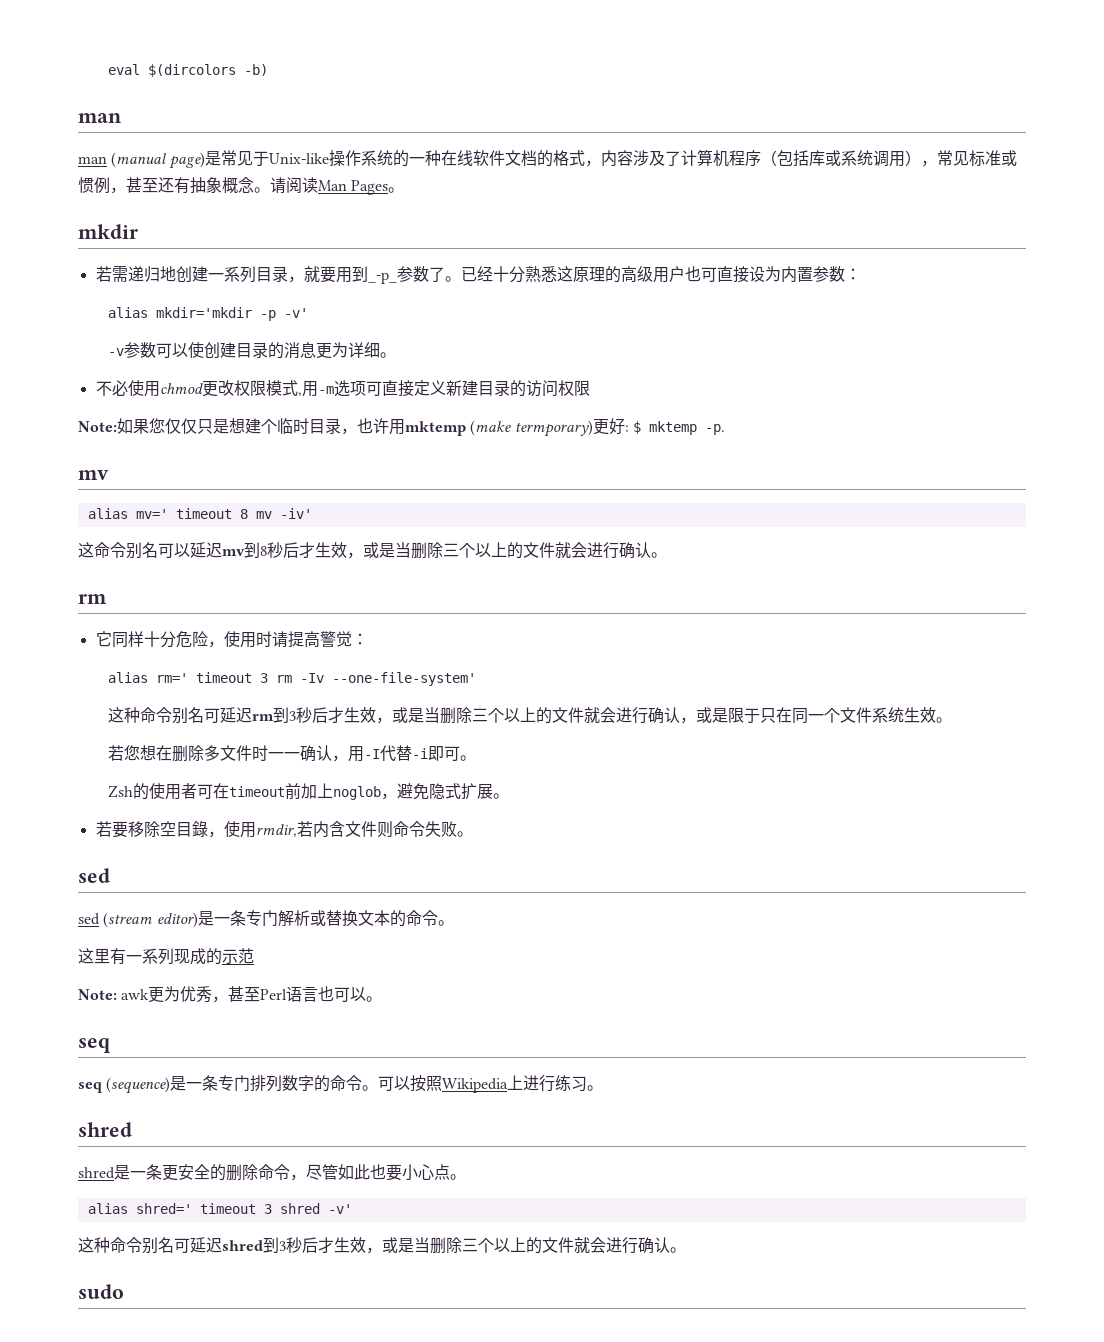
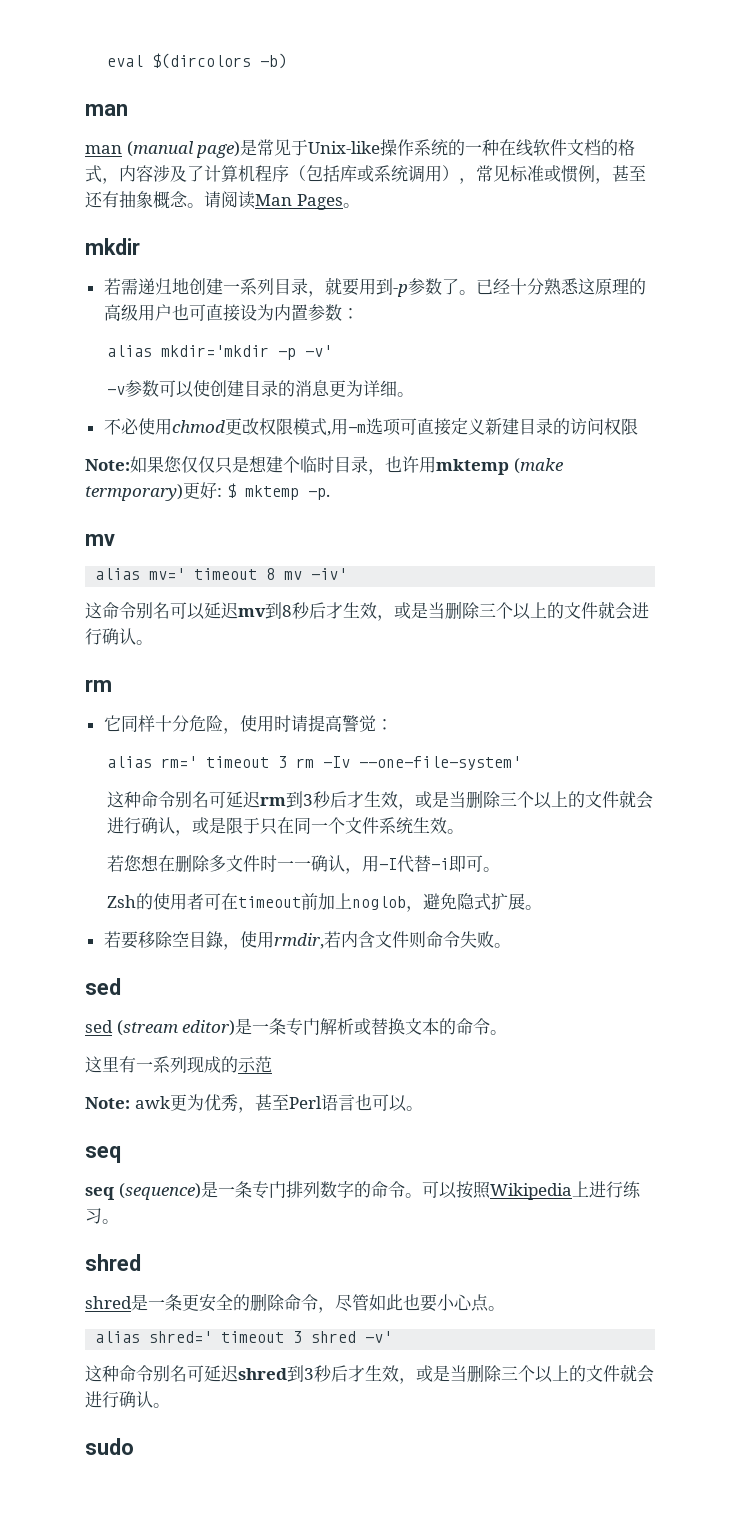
- 若需递归地创建一系列目录，就要用到_-p_参数了。
+ 若需递归地创建一系列目录，就要用到-p参数了。

